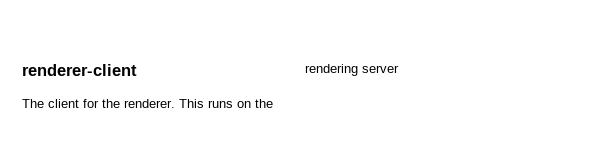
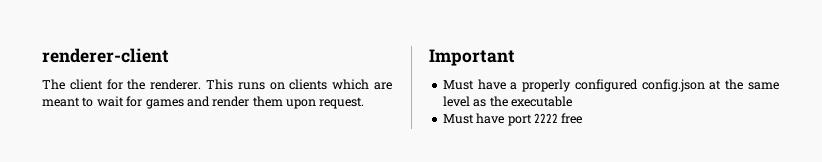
- This runs on the rendering server
+ This runs on clients which are meant to wait for games and render them upon request.
+ Important
+ Must have a properly configured config.json at the same level as the executable
+ Must have port 2222 free

